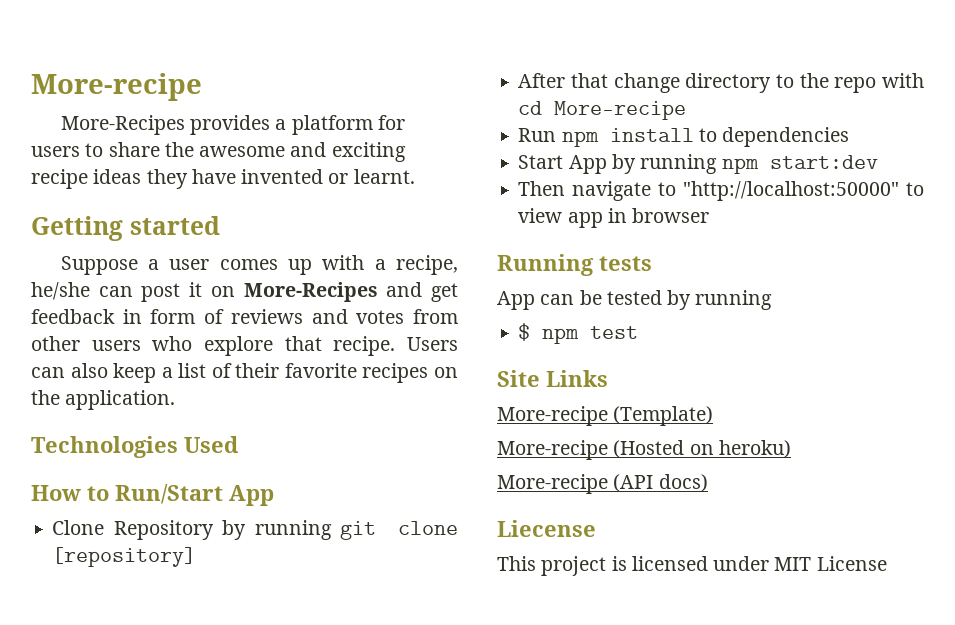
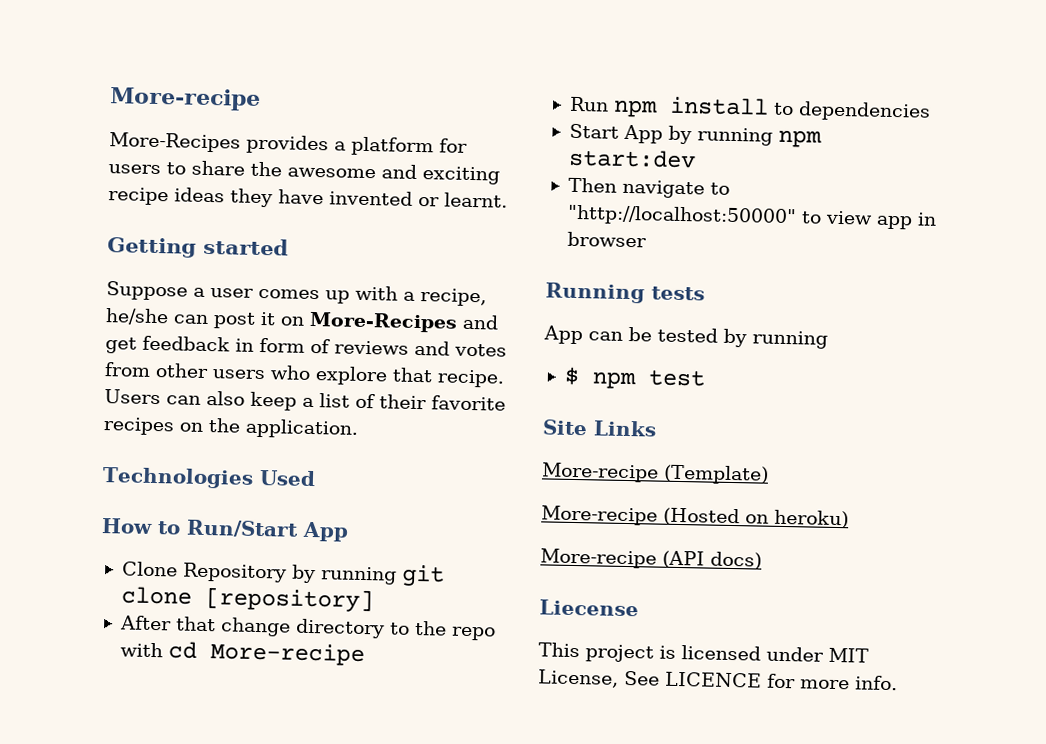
- This project is licensed under MIT License
+ This project is licensed under MIT License, See LICENCE for more info.

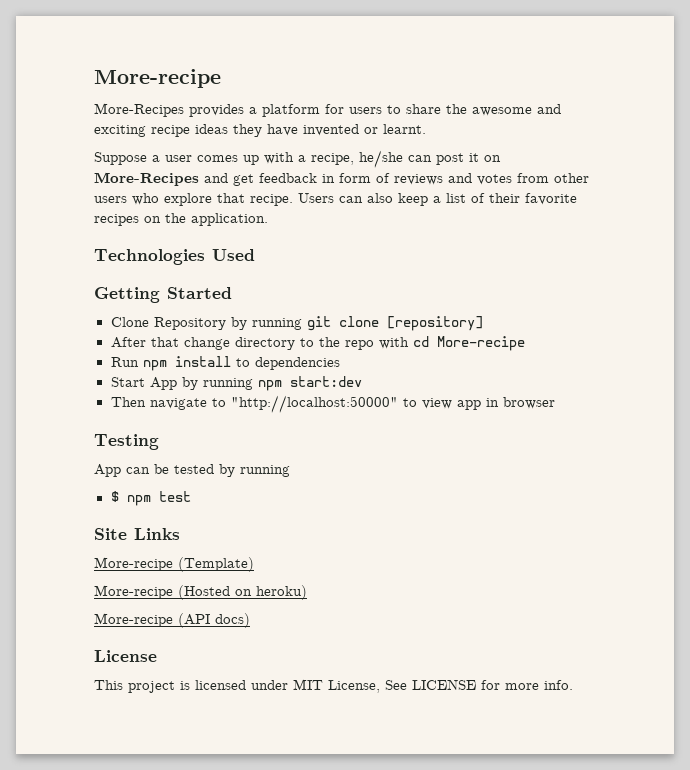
- Getting started
- How to Run/Start App
+ Getting Started
- Running tests
+ Testing
- Liecense
+ License
- This project is licensed under MIT License, See LICENCE for more info.
+ This project is licensed under MIT License, See LICENSE for more info.

